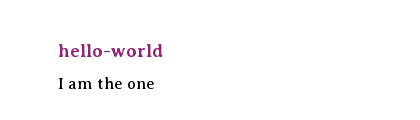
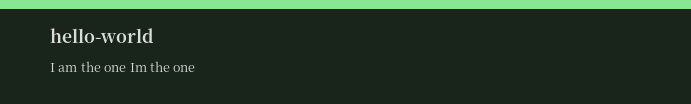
- I am the one
+ I am the one Im the one

